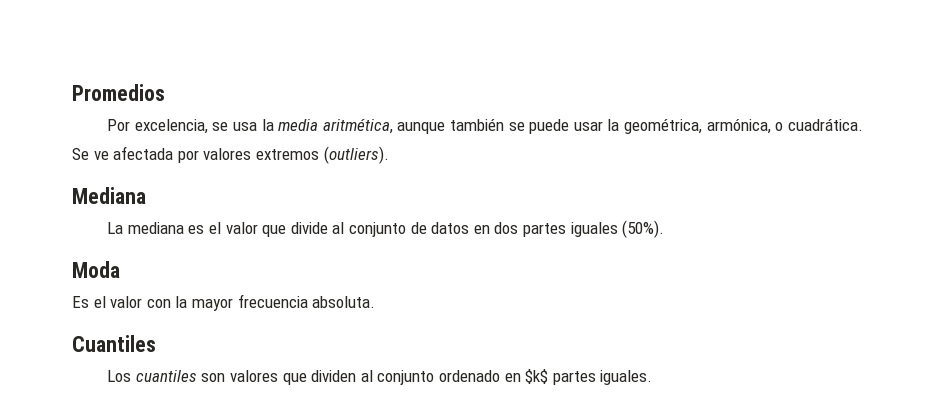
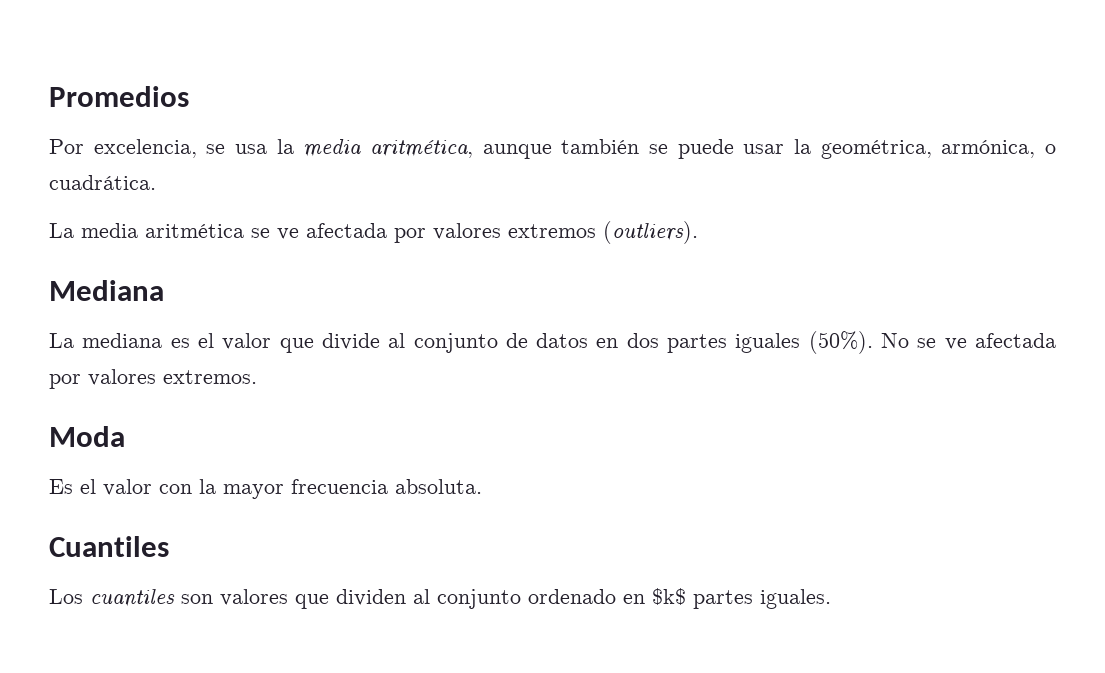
- Se ve afectada por valores extremos (outliers).
+ La media aritmética se ve afectada por valores extremos (outliers).
+ No se ve afectada por valores extremos.

